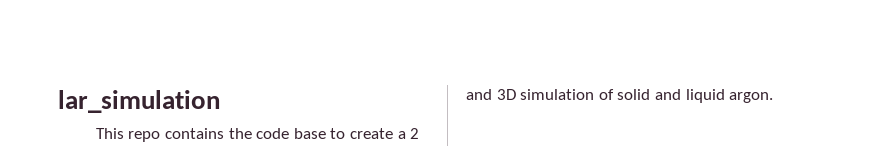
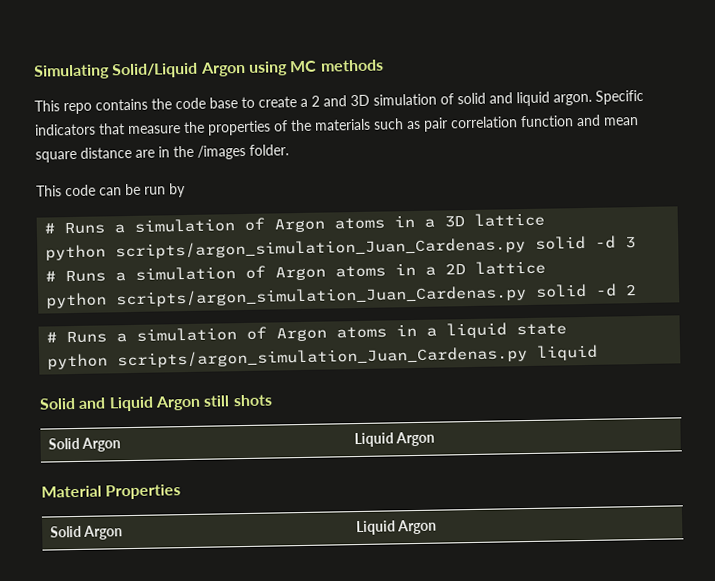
- lar_simulation
+ Simulating Solid/Liquid Argon using MC methods
+ Specific indicators that measure the properties of the materials such as pair correlation function and mean square distance are in the /images folder.
+ This code can be run by
+ # Runs a simulation of Argon atoms in a 3D lattice
+ python scripts/argon_simulation_Juan_Cardenas.py solid -d 3
+ # Runs a simulation of Argon atoms in a 2D lattice
+ python scripts/argon_simulation_Juan_Cardenas.py solid -d 2
+ # Runs a simulation of Argon atoms in a liquid state
+ python scripts/argon_simulation_Juan_Cardenas.py liquid
+ Solid and Liquid Argon still shots
+ Solid Argon | Liquid Argon
+ Material Properties
+ Solid Argon | Liquid Argon

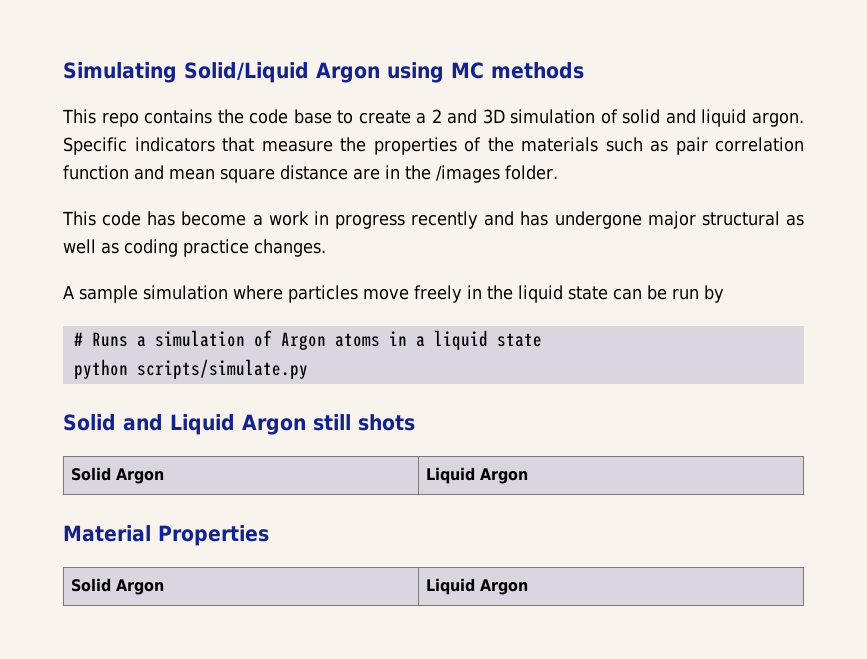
- This code can be run by
- # Runs a simulation of Argon atoms in a 3D lattice
- python scripts/argon_simulation_Juan_Cardenas.py solid -d 3
- # Runs a simulation of Argon atoms in a 2D lattice
- python scripts/argon_simulation_Juan_Cardenas.py solid -d 2
+ This code has become a work in progress recently and has undergone major structural as well as coding practice changes.
+ A sample simulation where particles move freely in the liquid state can be run by
- python scripts/argon_simulation_Juan_Cardenas.py liquid
+ python scripts/simulate.py

